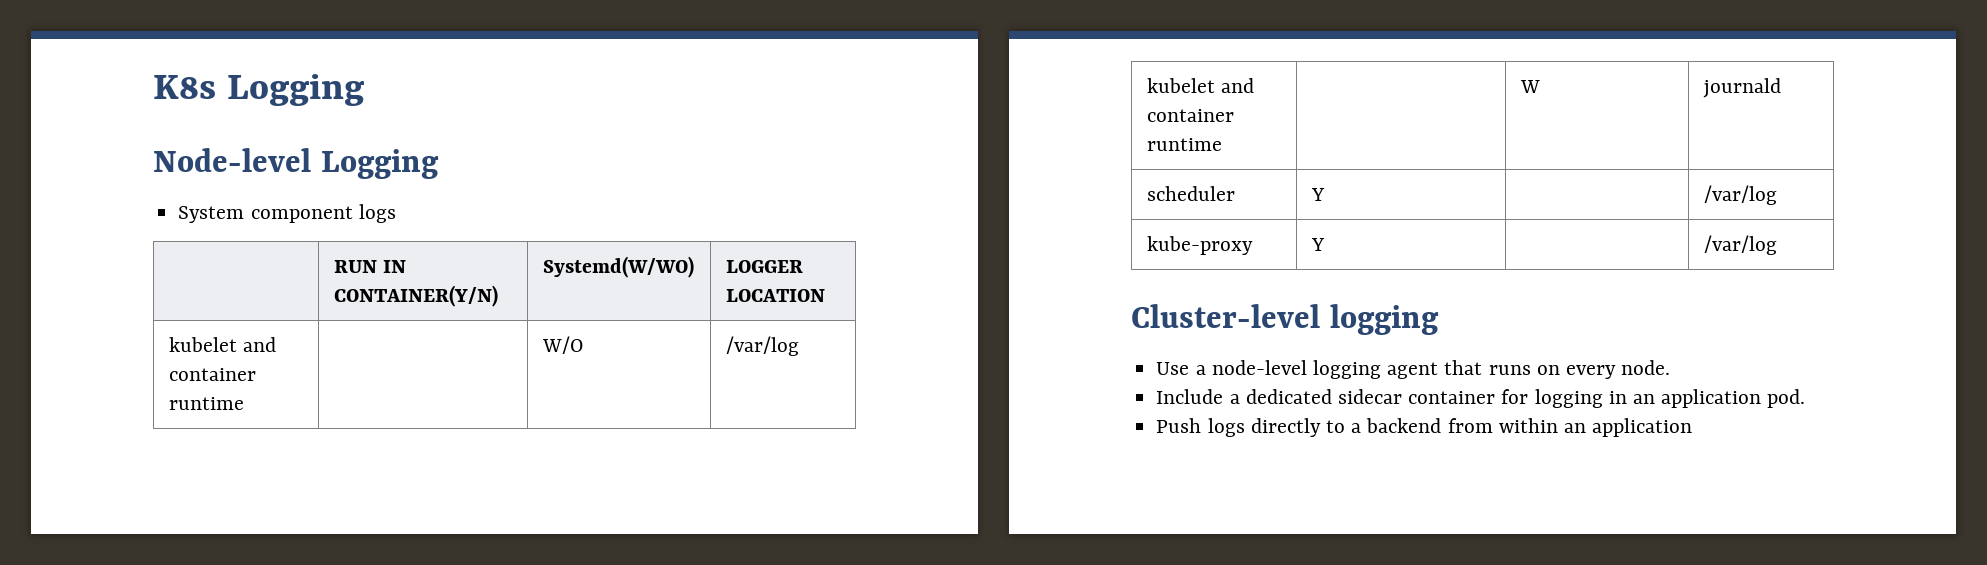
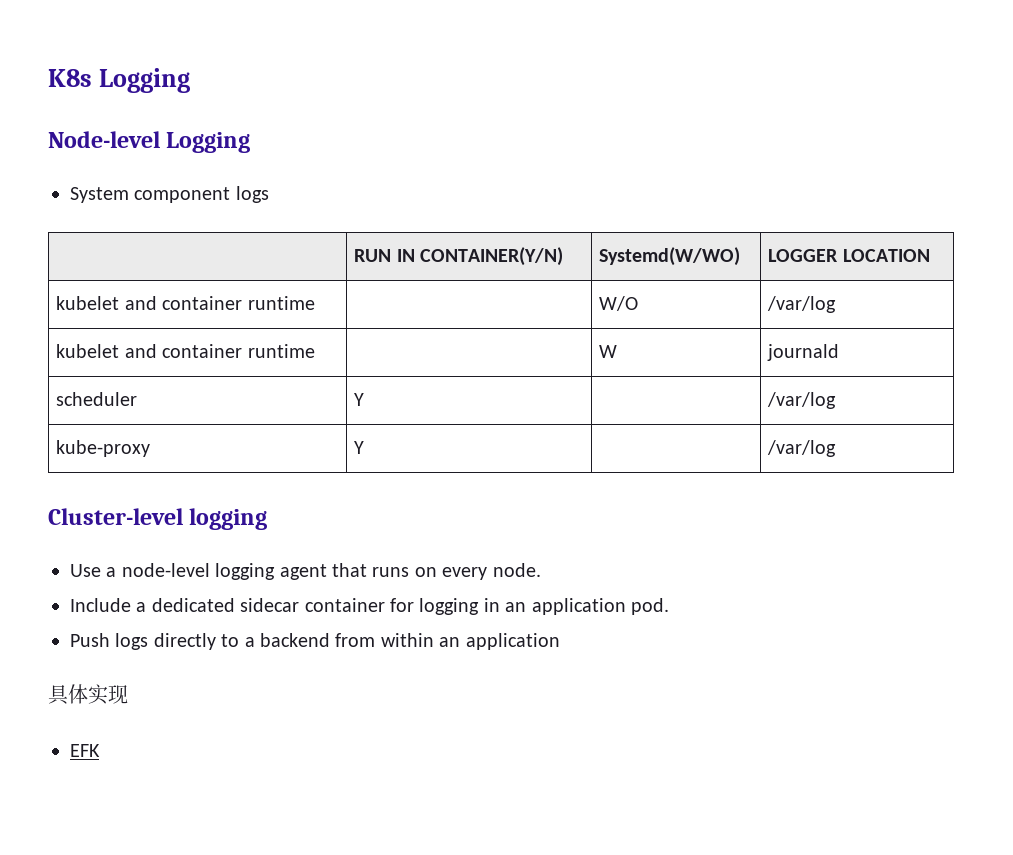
+ 具体实现
+ EFK

